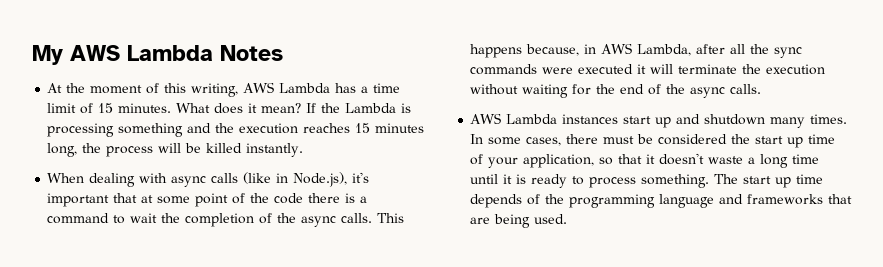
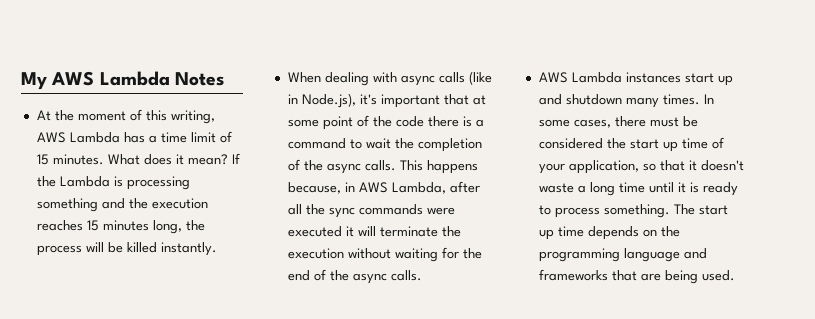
- The start up time depends of the programming language and frameworks that are being used.
+ The start up time depends on the programming language and frameworks that are being used.

